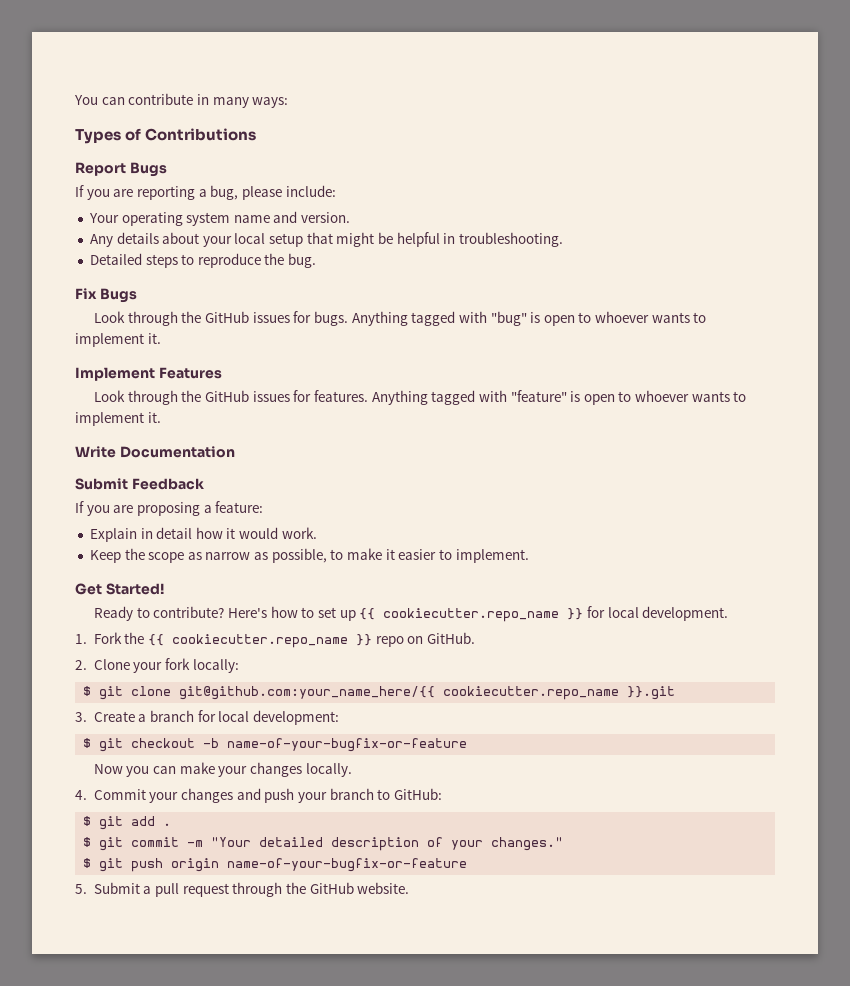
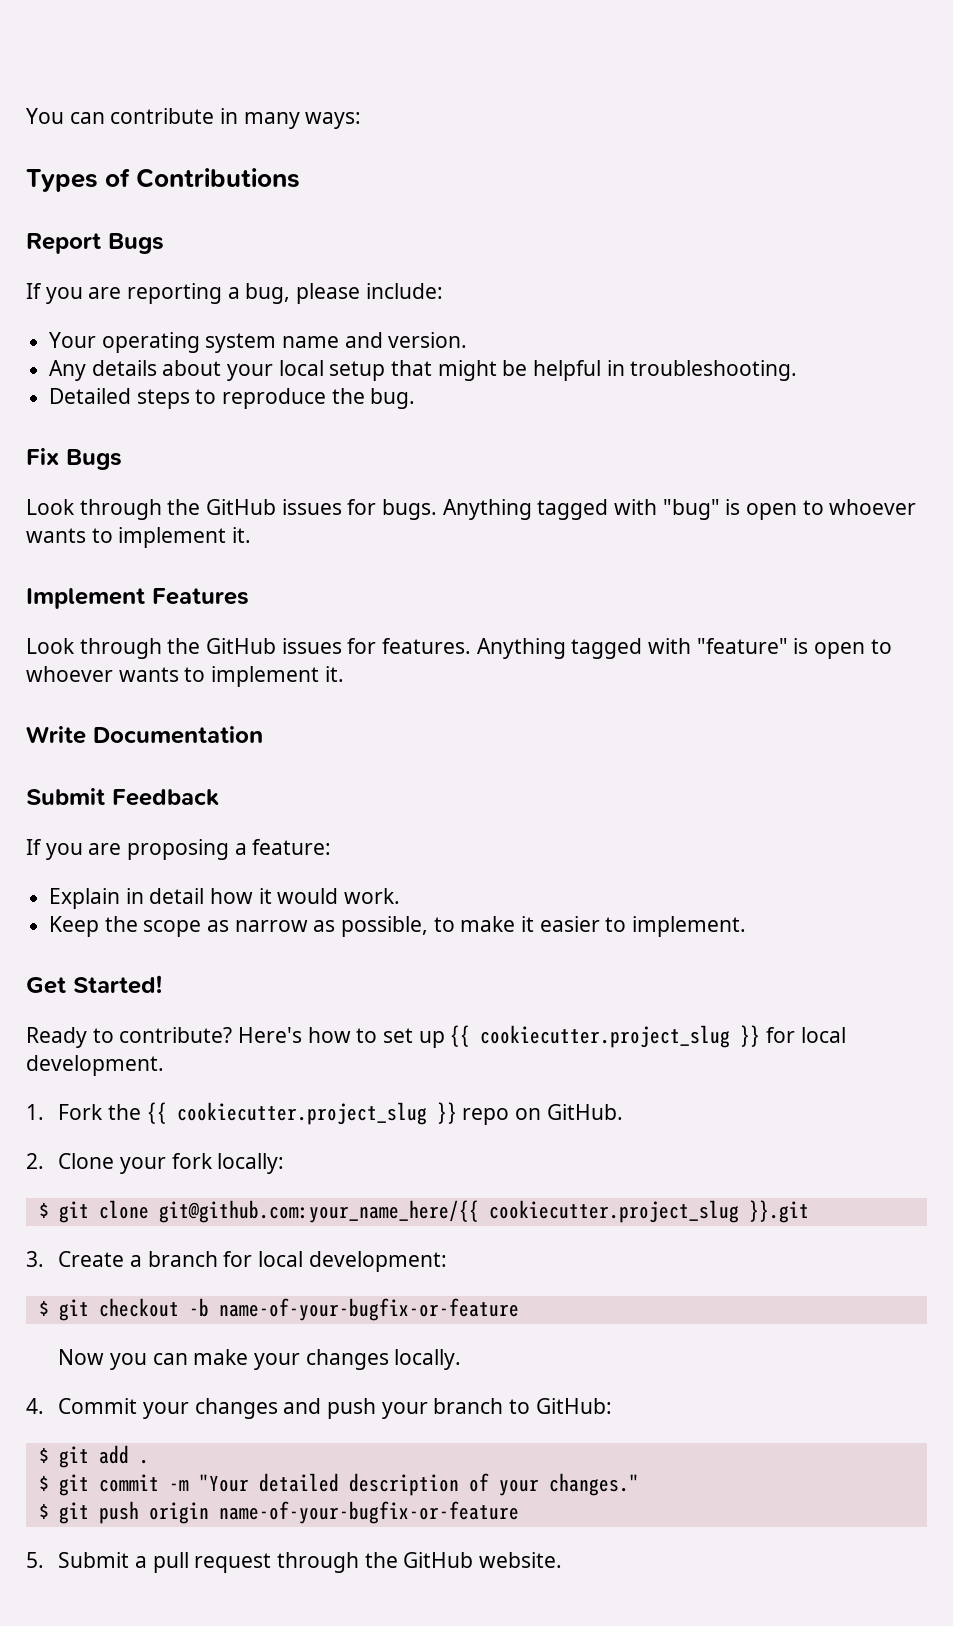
- Here's how to set up {{ cookiecutter.repo_name }} for local development.
+ Here's how to set up {{ cookiecutter.project_slug }} for local development.
- 1. Fork the {{ cookiecutter.repo_name }} repo on GitHub.
+ 1. Fork the {{ cookiecutter.project_slug }} repo on GitHub.
- $ git clone git@github.com:your_name_here/{{ cookiecutter.repo_name }}.git
+ $ git clone git@github.com:your_name_here/{{ cookiecutter.project_slug }}.git

